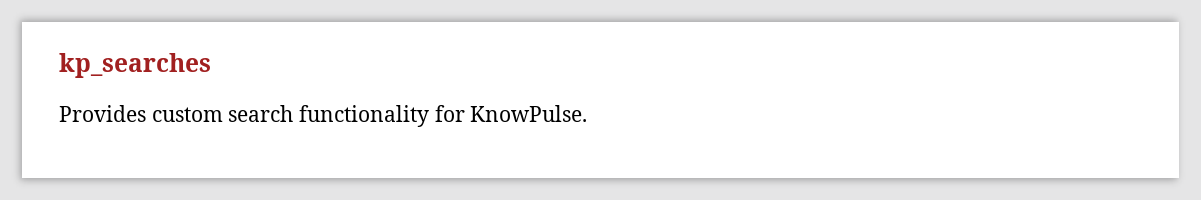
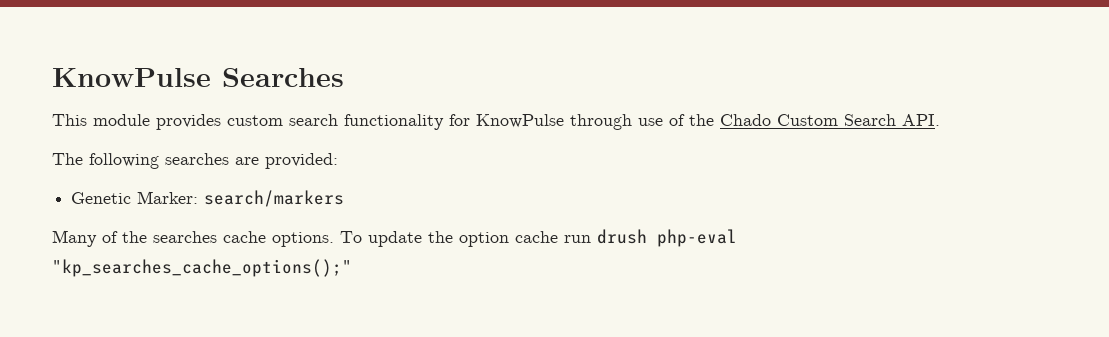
- kp_searches
- Provides custom search functionality for KnowPulse.
+ KnowPulse Searches
+ This module provides custom search functionality for KnowPulse through use of the Chado Custom Search API.
+ The following searches are provided:
+ Genetic Marker: search/markers
+ Many of the searches cache options. To update the option cache run drush php-eval "kp_searches_cache_options();"

